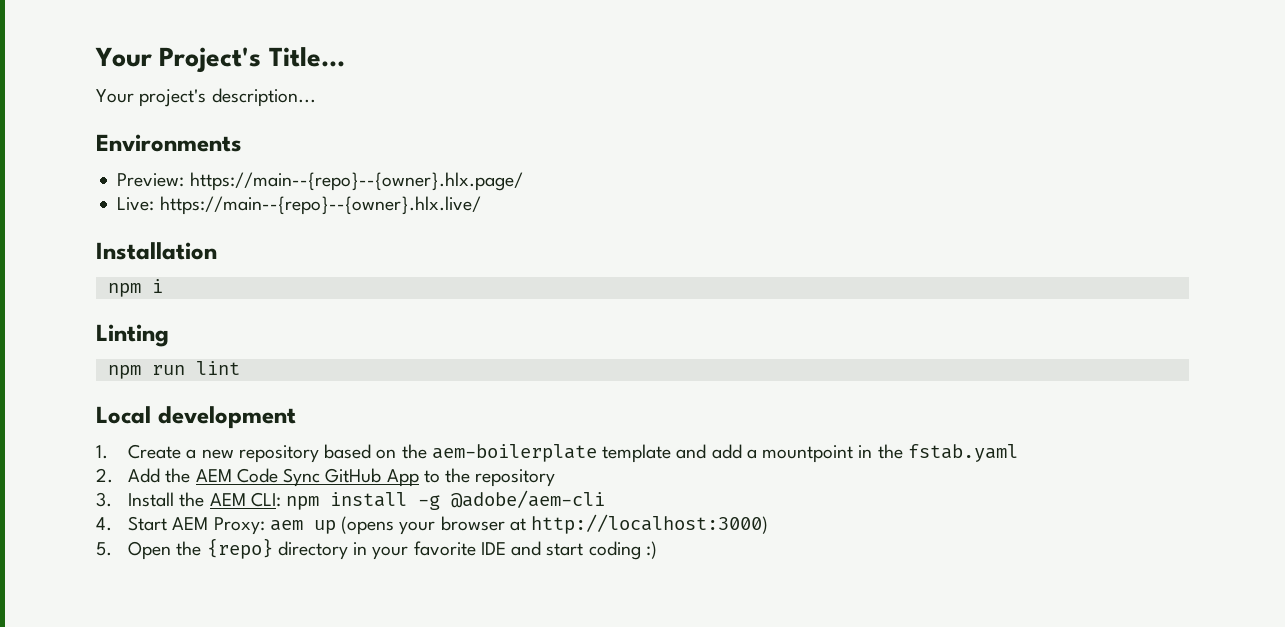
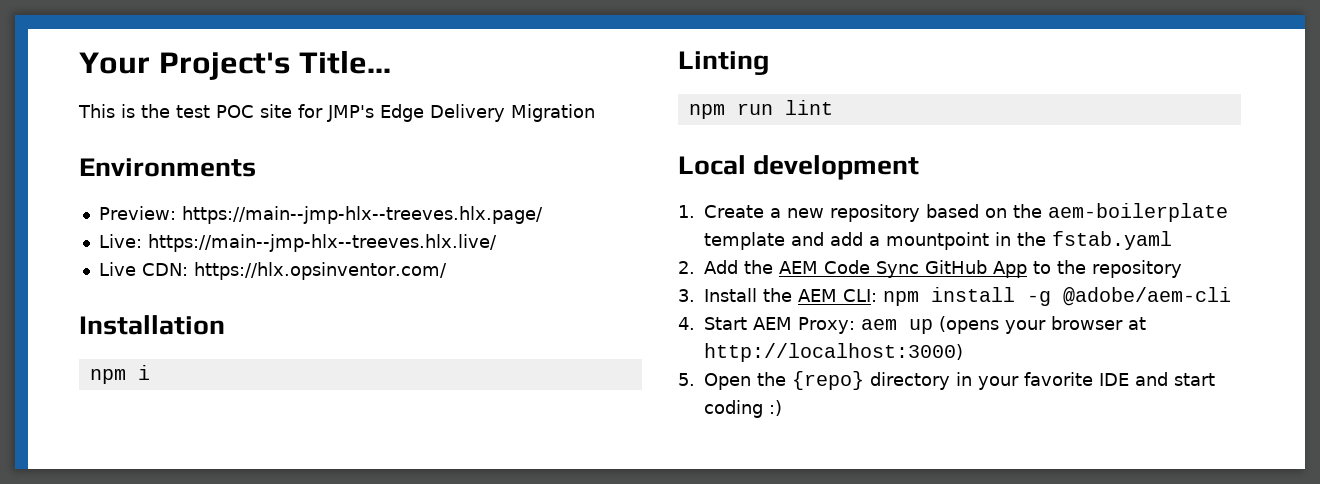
- Your project's description...
+ This is the test POC site for JMP's Edge Delivery Migration
- Preview: https://main--{repo}--{owner}.hlx.page/
+ Preview: https://main--jmp-hlx--treeves.hlx.page/
- Live: https://main--{repo}--{owner}.hlx.live/
+ Live: https://main--jmp-hlx--treeves.hlx.live/
+ Live CDN: https://hlx.opsinventor.com/

